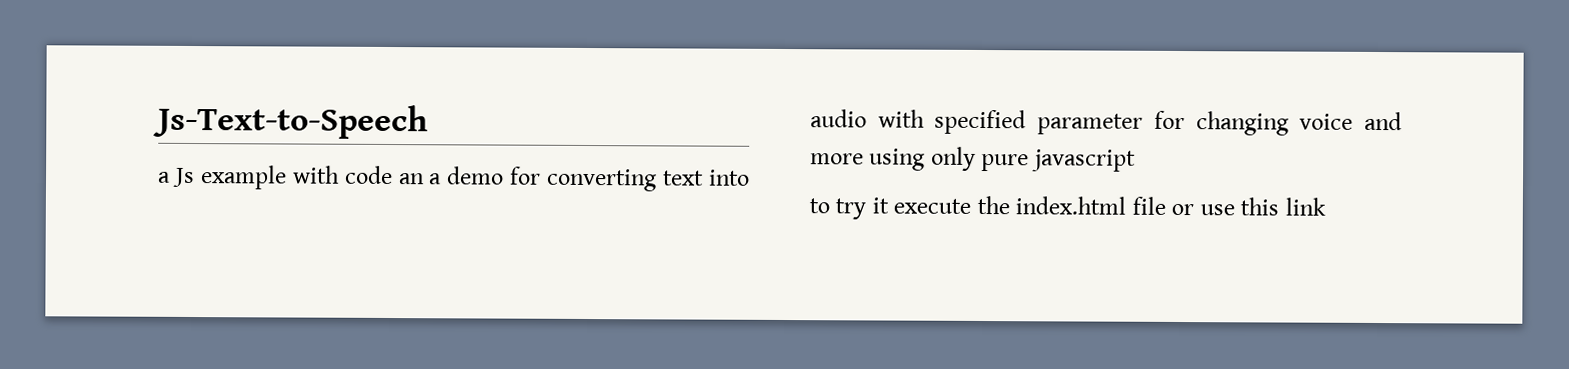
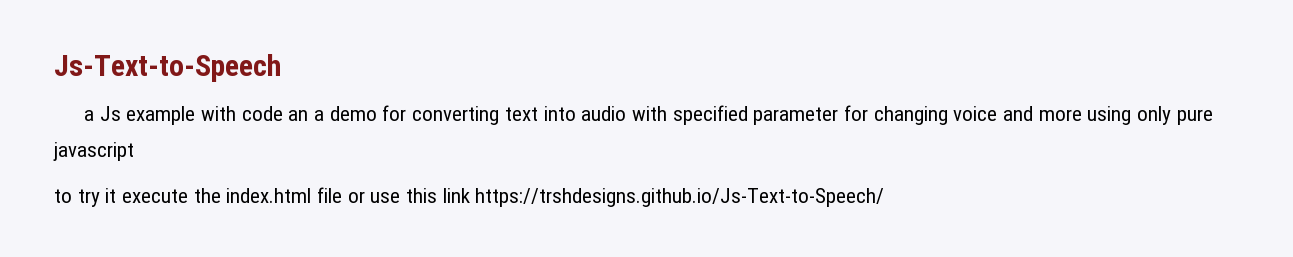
- to try it execute the index.html file or use this link
+ to try it execute the index.html file or use this link https://trshdesigns.github.io/Js-Text-to-Speech/

